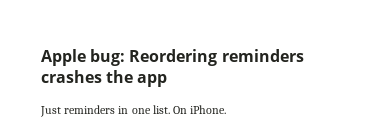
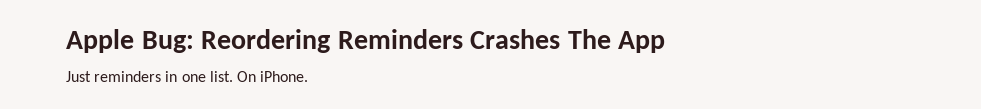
- Apple bug: Reordering reminders crashes the app
+ Apple Bug: Reordering Reminders Crashes The App

